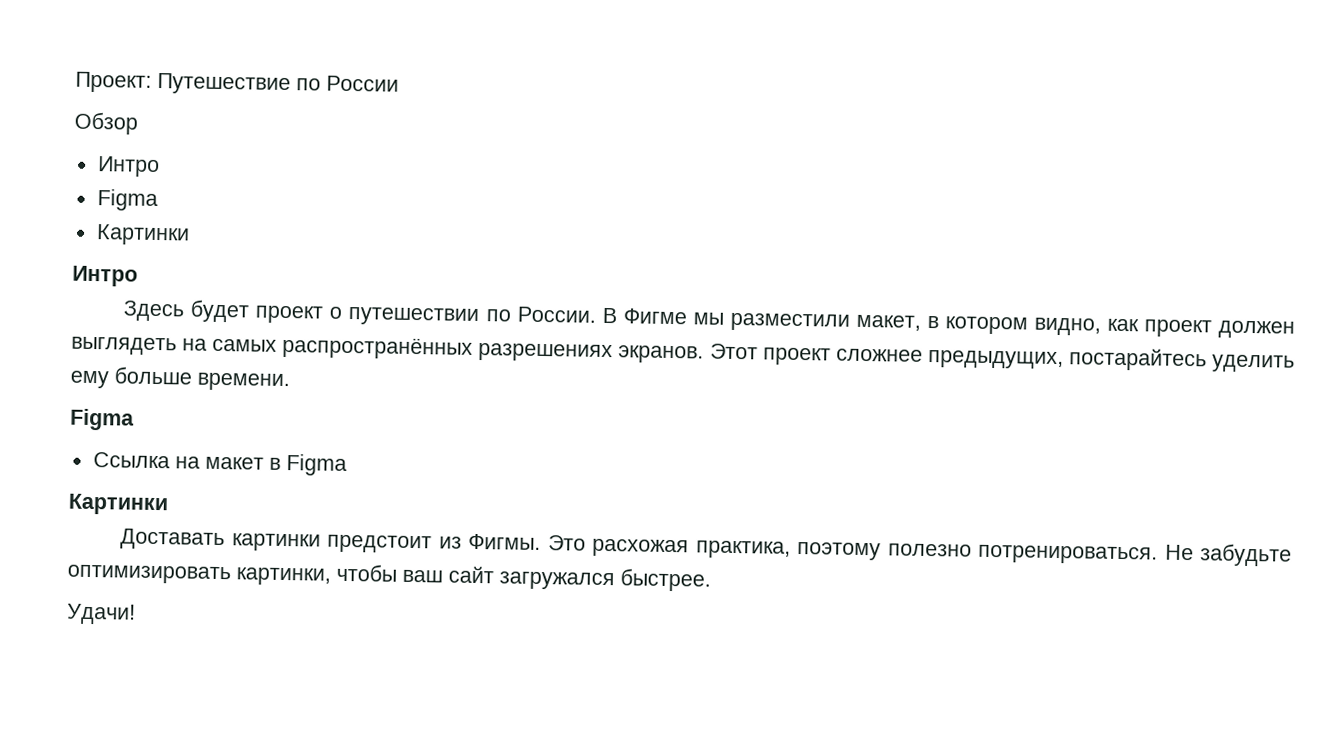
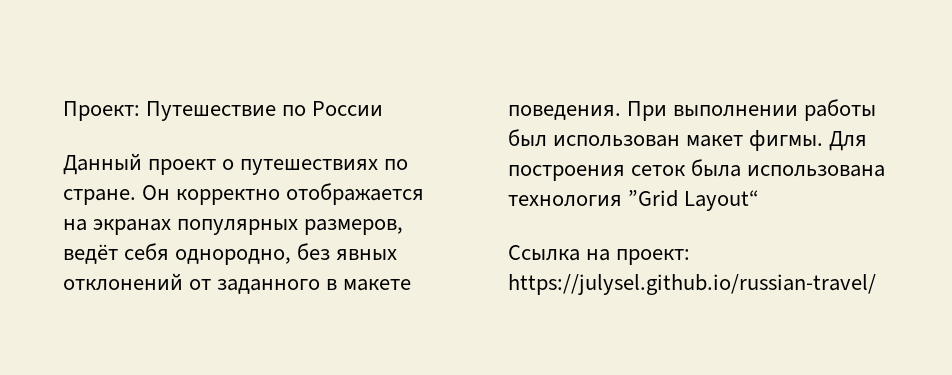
- Обзор
- Интро
- Figma
- Картинки
- Интро
- Здесь будет проект о путешествии по России. В Фигме мы разместили макет, в котором видно, как проект должен выглядеть на самых распространённых разрешениях экранов. Этот проект сложнее предыдущих, постарайтесь уделить ему больше времени.
- Figma
- Ссылка на макет в Figma
- Картинки
- Доставать картинки предстоит из Фигмы. Это расхожая практика, поэтому полезно потренироваться. Не забудьте оптимизировать картинки, чтобы ваш сайт загружался быстрее.
- Удачи!
+ Данный проект о путешествиях по стране. Он корректно отображается на экранах популярных размеров, ведёт себя однородно, без явных отклонений от заданного в макете поведения. При выполнении работы был использован макет фигмы. Для построения сеток была использована технология ”Grid Layout“
+ Ссылка на проект: https://julysel.github.io/russian-travel/

